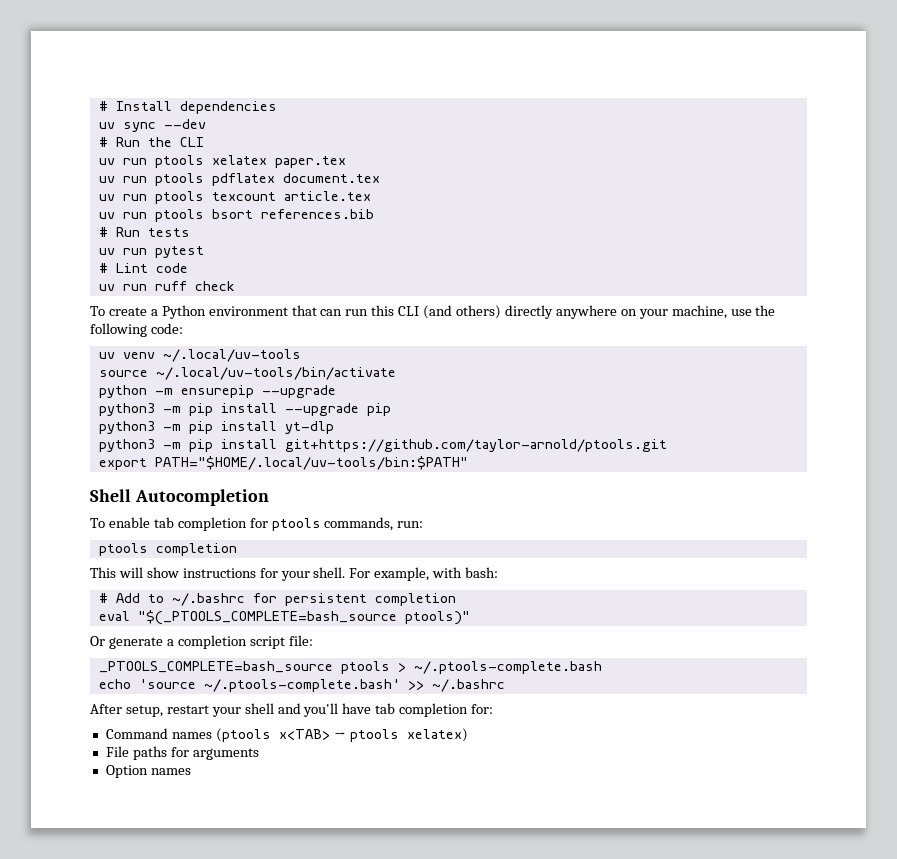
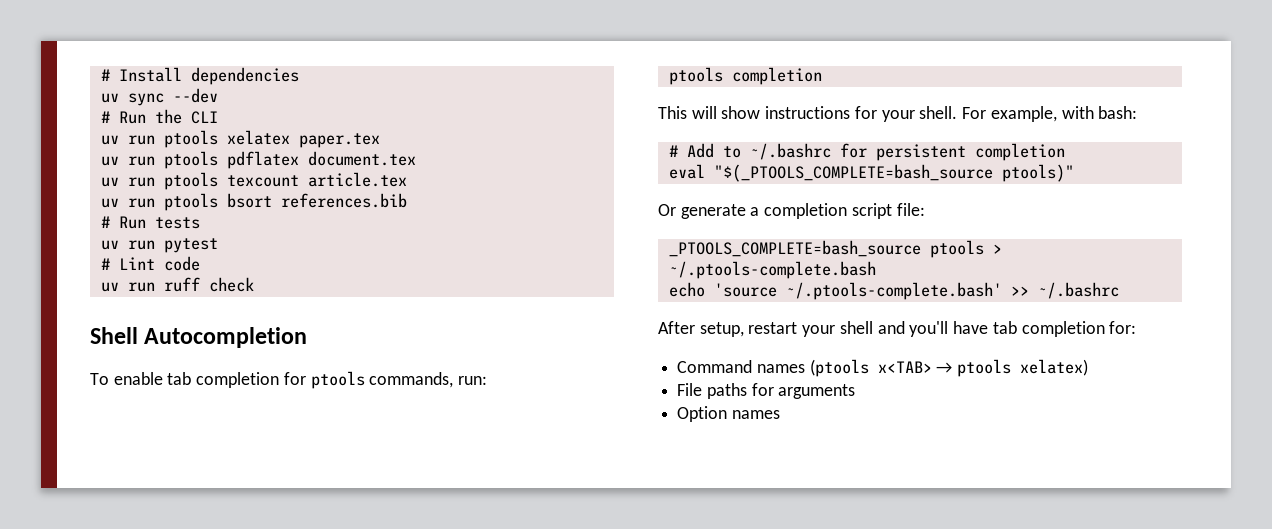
- To create a Python environment that can run this CLI (and others) directly anywhere on your machine, use the following code:
- uv venv ~/.local/uv-tools
- source ~/.local/uv-tools/bin/activate
- python -m ensurepip --upgrade
- python3 -m pip install --upgrade pip
- python3 -m pip install yt-dlp
- python3 -m pip install git+https://github.com/taylor-arnold/ptools.git
- export PATH="$HOME/.local/uv-tools/bin:$PATH"

